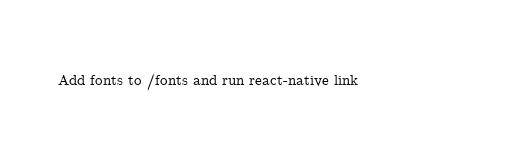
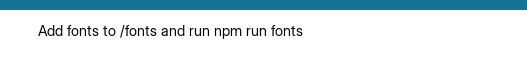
- Add fonts to /fonts and run react-native link
+ Add fonts to /fonts and run npm run fonts

